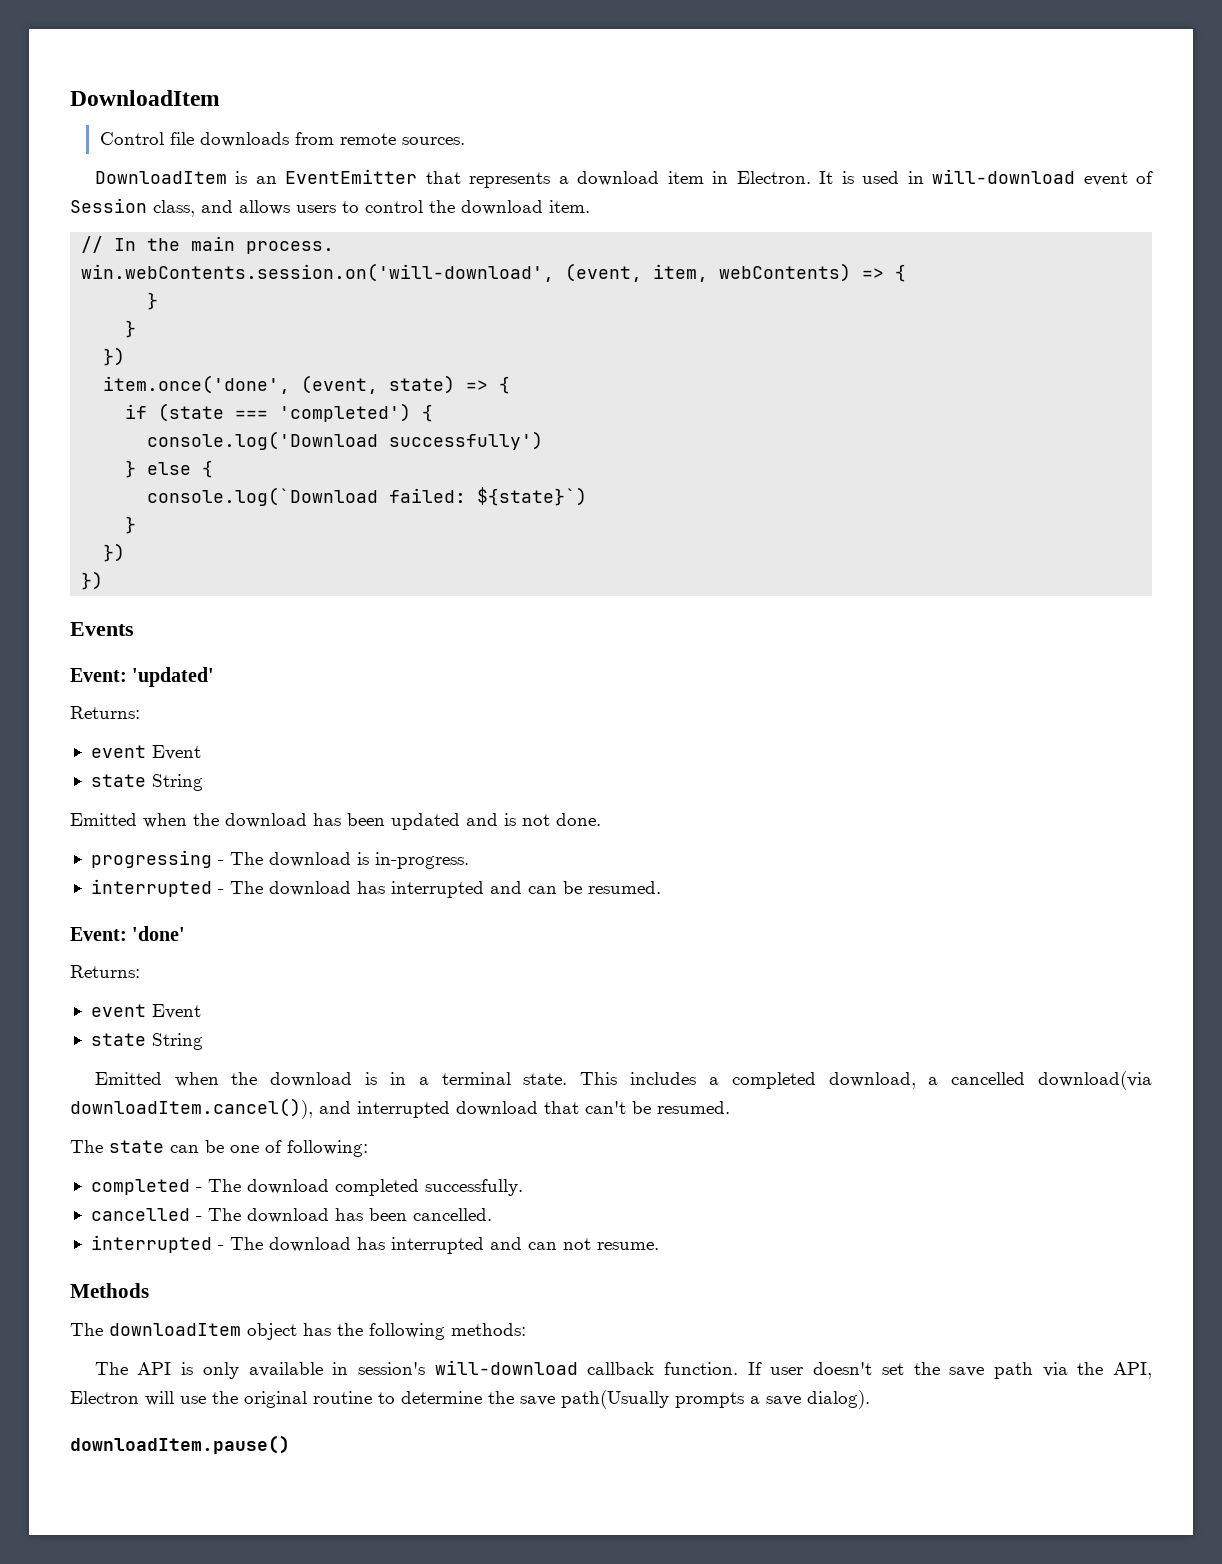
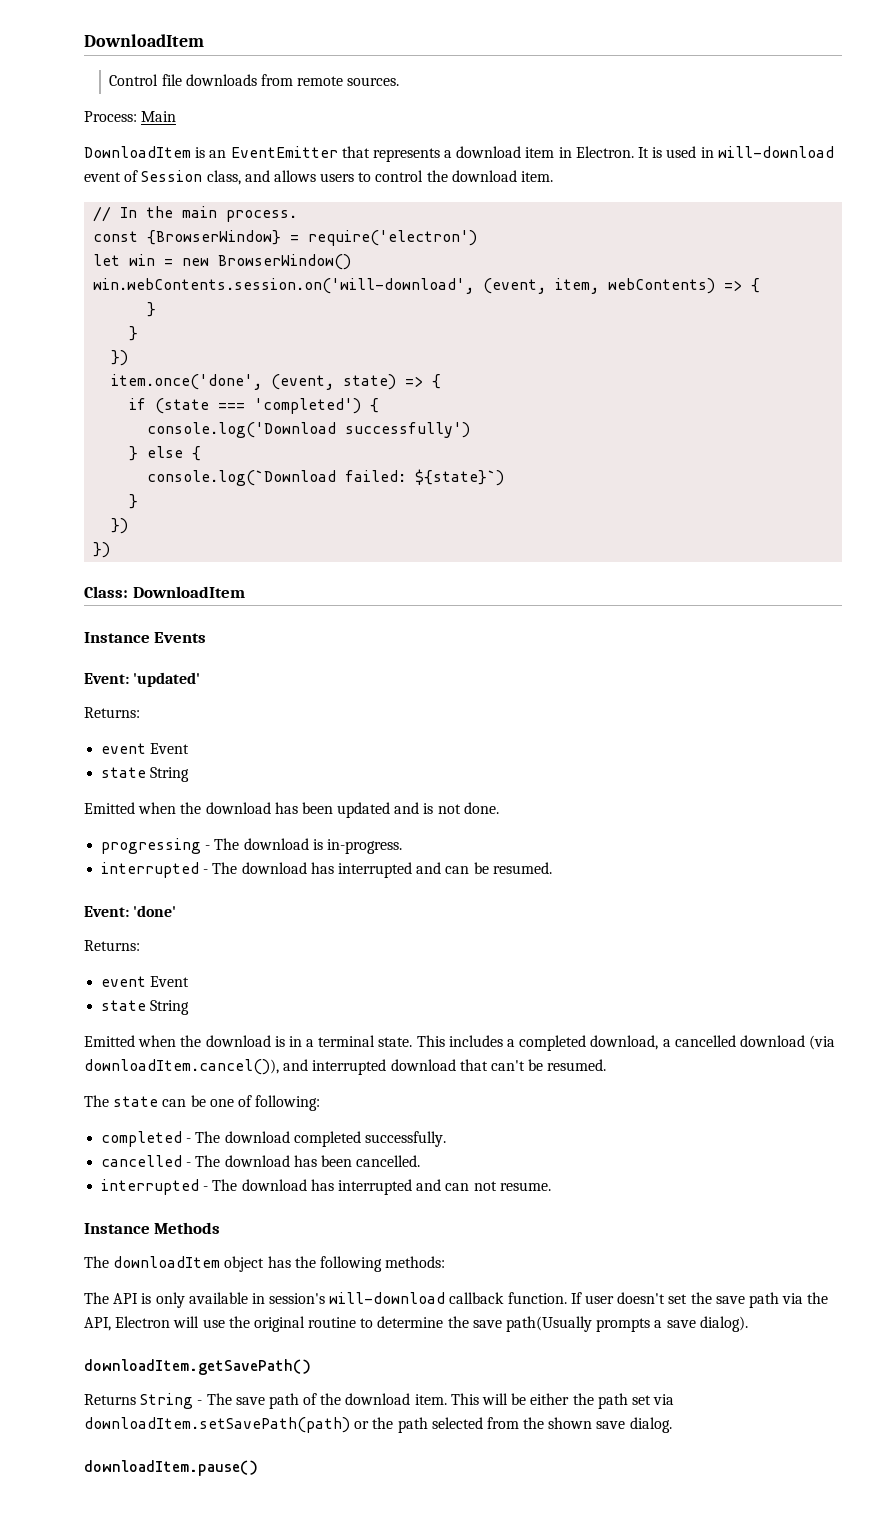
+ Process: Main
+ const {BrowserWindow} = require('electron')
+ let win = new BrowserWindow()
- Events
+ Class: DownloadItem
+ Instance Events
- This includes a completed download, a cancelled download(via downloadItem.cancel()), and interrupted download that can't be resumed.
+ This includes a completed download, a cancelled download (via downloadItem.cancel()), and interrupted download that can't be resumed.
- Methods
+ Instance Methods
+ downloadItem.getSavePath()
+ Returns String - The save path of the download item. This will be either the path set via downloadItem.setSavePath(path) or the path selected from the shown save dialog.

